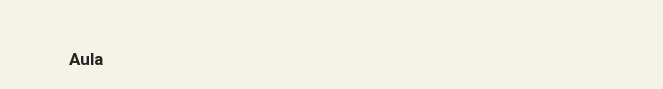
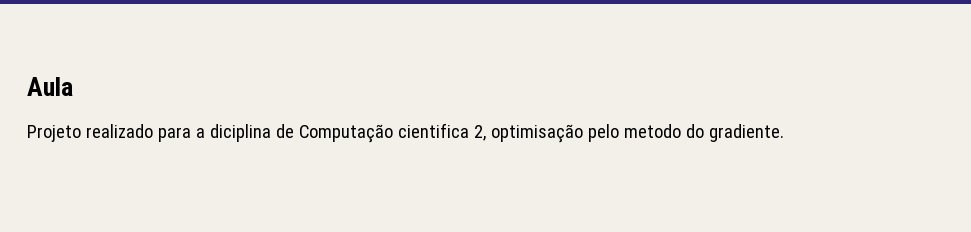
+ Projeto realizado para a diciplina de Computação cientifica 2, optimisação pelo metodo do gradiente.

